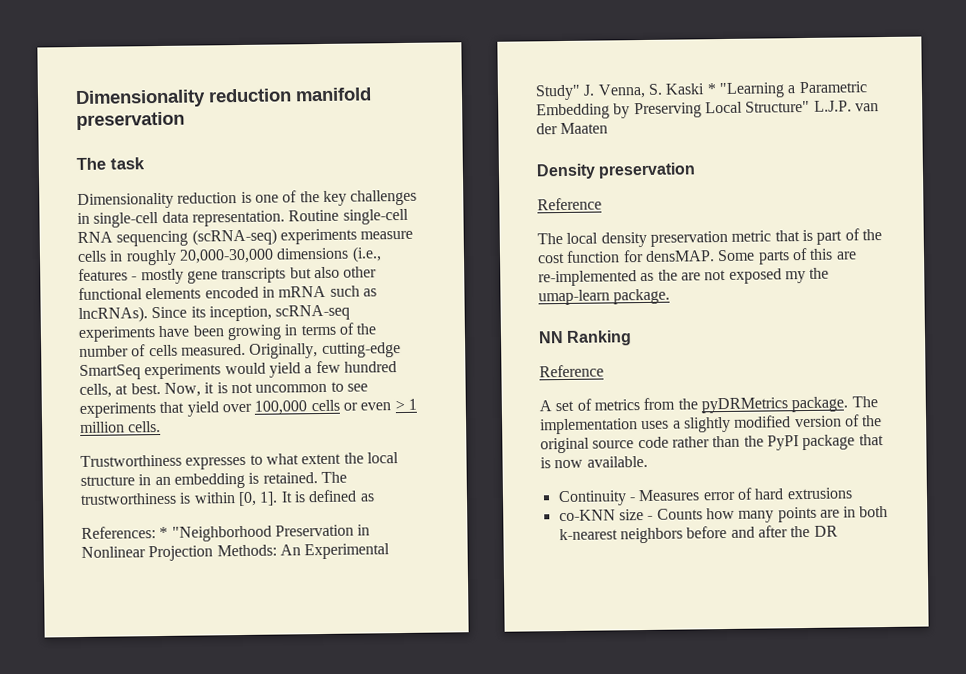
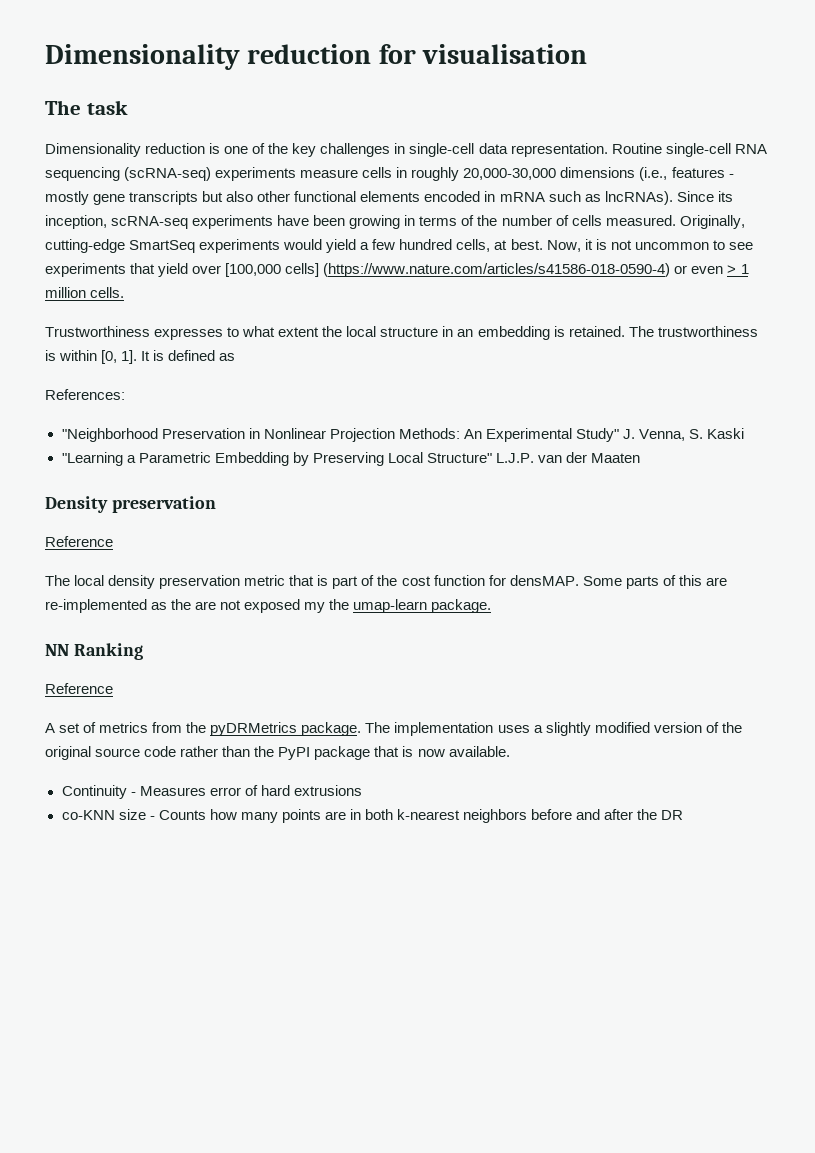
- Dimensionality reduction manifold preservation
+ Dimensionality reduction for visualisation
- Now, it is not uncommon to see experiments that yield over 100,000 cells or even > 1 million cells.
+ Now, it is not uncommon to see experiments that yield over [100,000 cells] (https://www.nature.com/articles/s41586-018-0590-4) or even > 1 million cells.
- References: * "Neighborhood Preservation in Nonlinear Projection Methods: An Experimental Study" J. Venna, S. Kaski * "Learning a Parametric Embedding by Preserving Local Structure" L.J.P. van der Maaten
+ References:
+ "Neighborhood Preservation in Nonlinear Projection Methods: An Experimental Study" J. Venna, S. Kaski
+ "Learning a Parametric Embedding by Preserving Local Structure" L.J.P. van der Maaten

